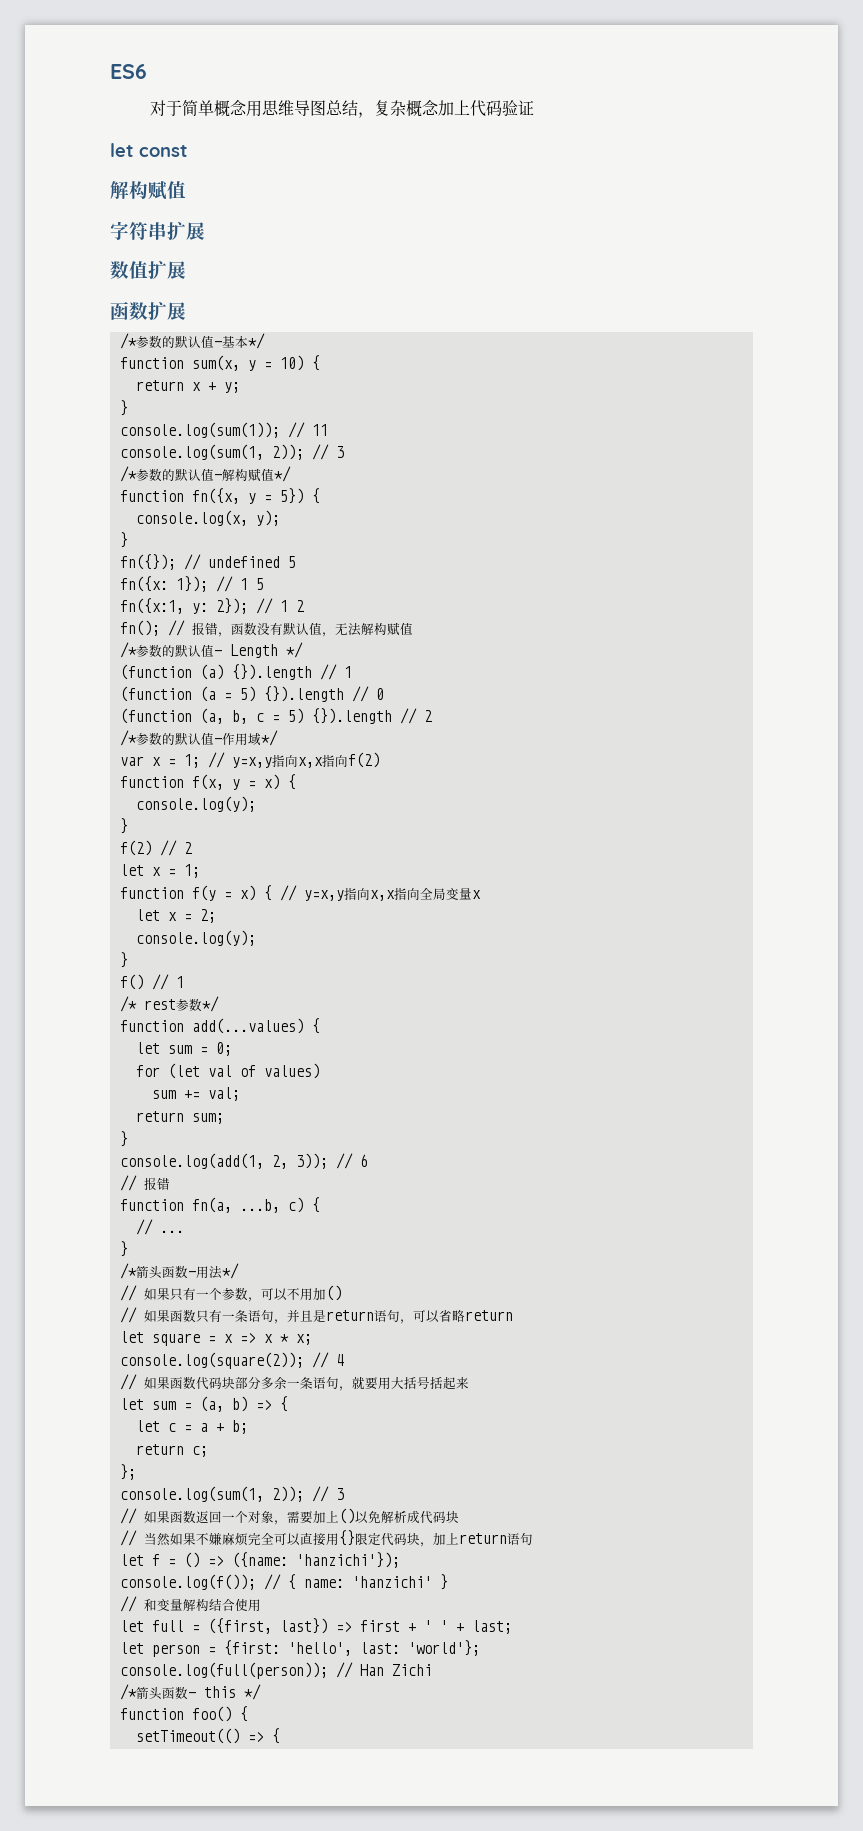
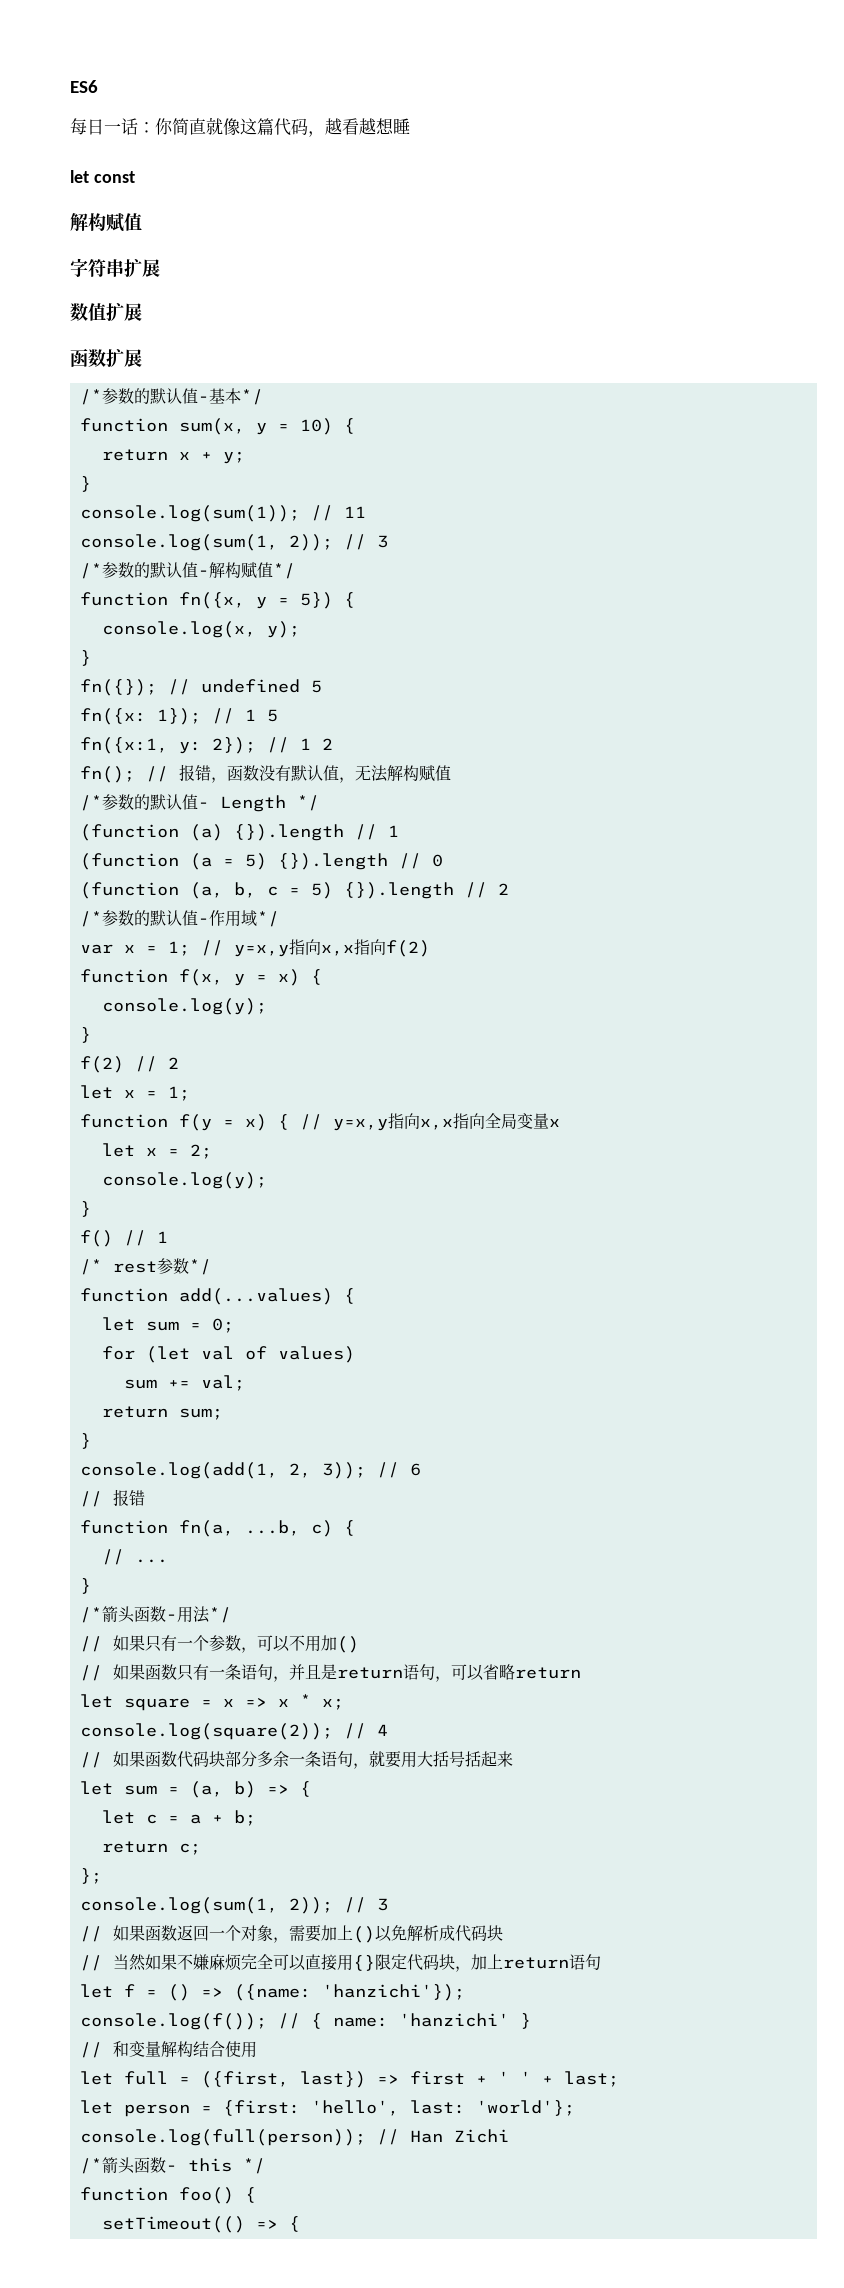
- 对于简单概念用思维导图总结，复杂概念加上代码验证
+ 每日一话：你简直就像这篇代码，越看越想睡

